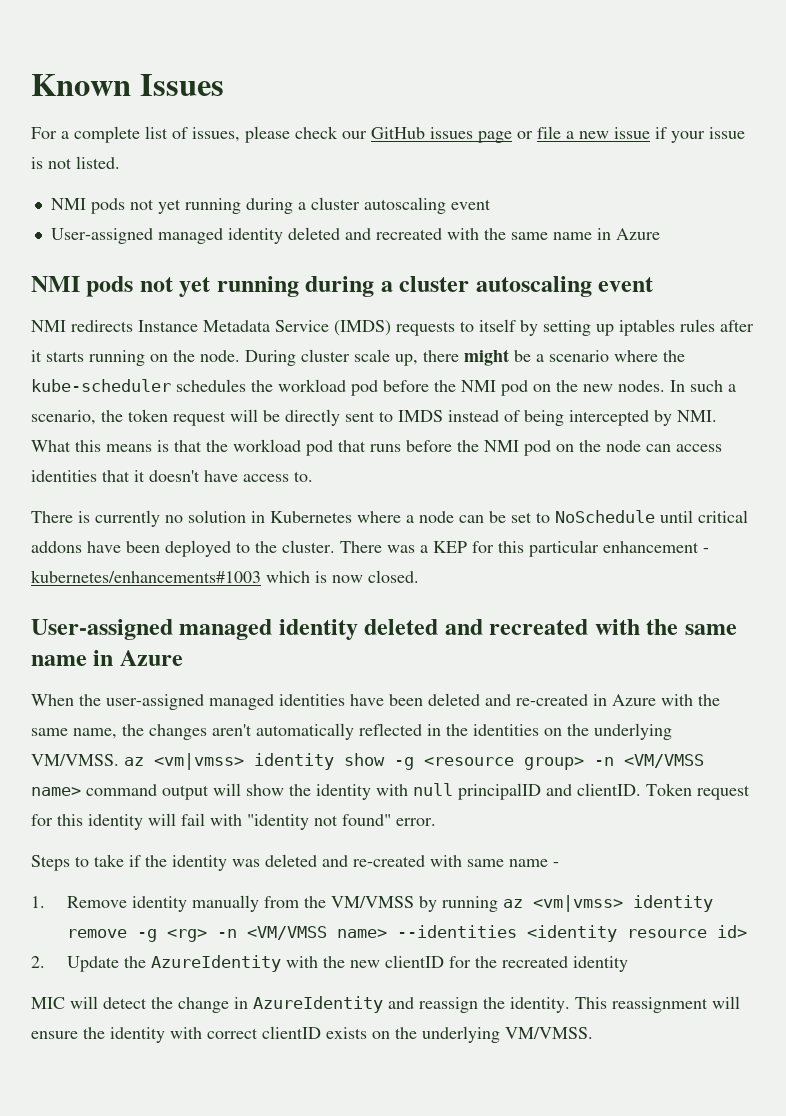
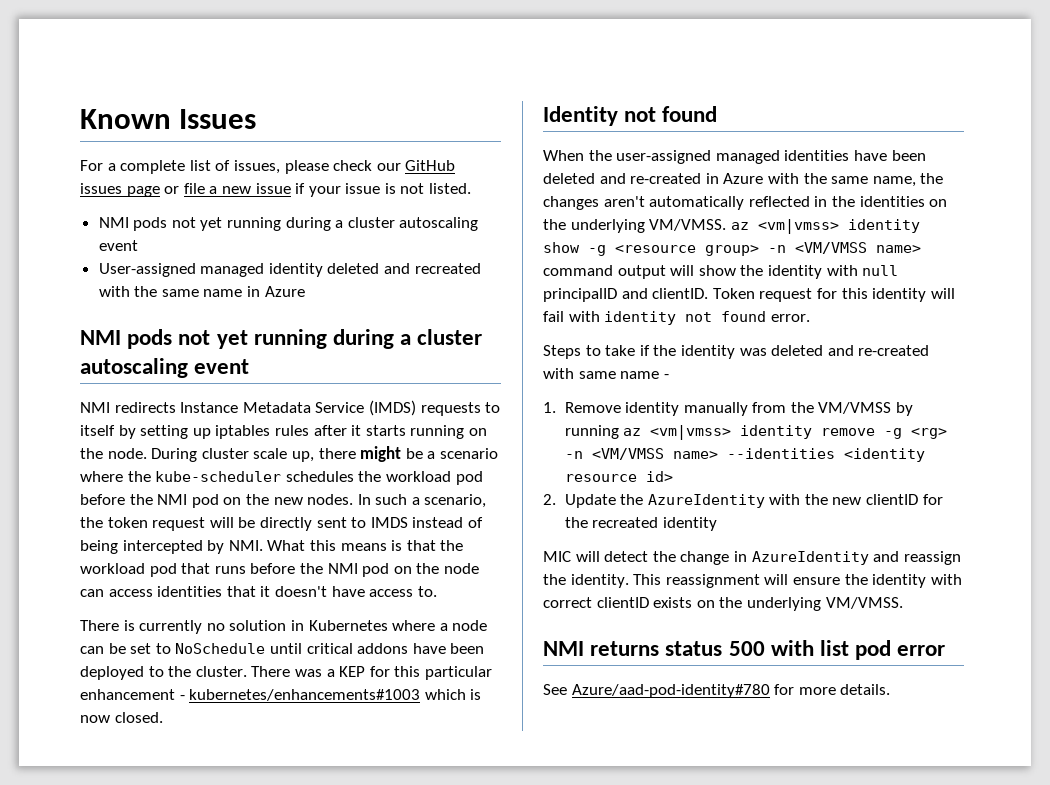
  There was a KEP for this particular enhancement - kubernetes/enhancements#1003 which is now closed.
- User-assigned managed identity deleted and recreated with the same name in Azure
+ Identity not found
- Token request for this identity will fail with "identity not found" error.
+ Token request for this identity will fail with identity not found error.
+ NMI returns status 500 with list pod error
+ See Azure/aad-pod-identity#780 for more details.

